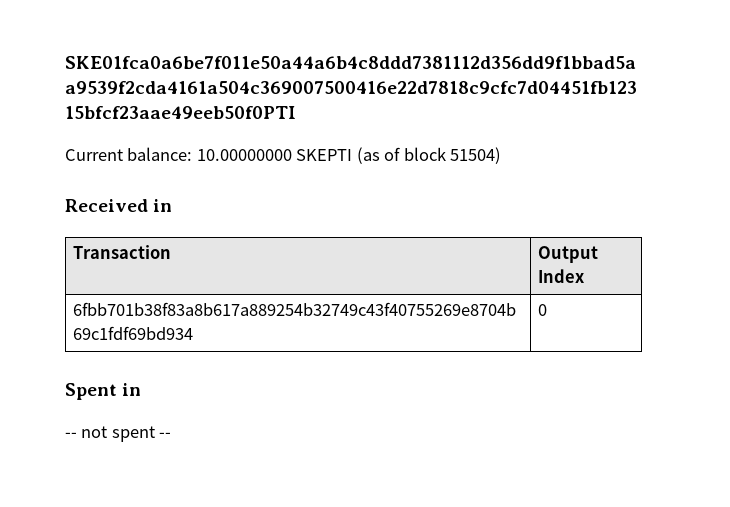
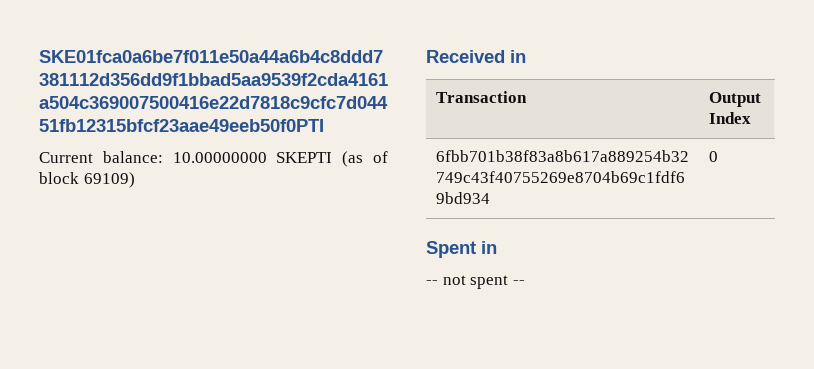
- Current balance: 10.00000000 SKEPTI (as of block 51504)
+ Current balance: 10.00000000 SKEPTI (as of block 69109)

